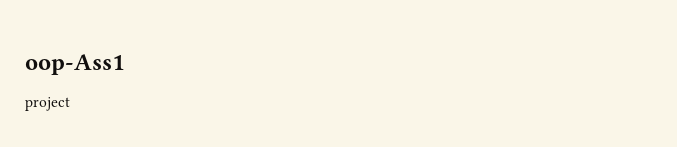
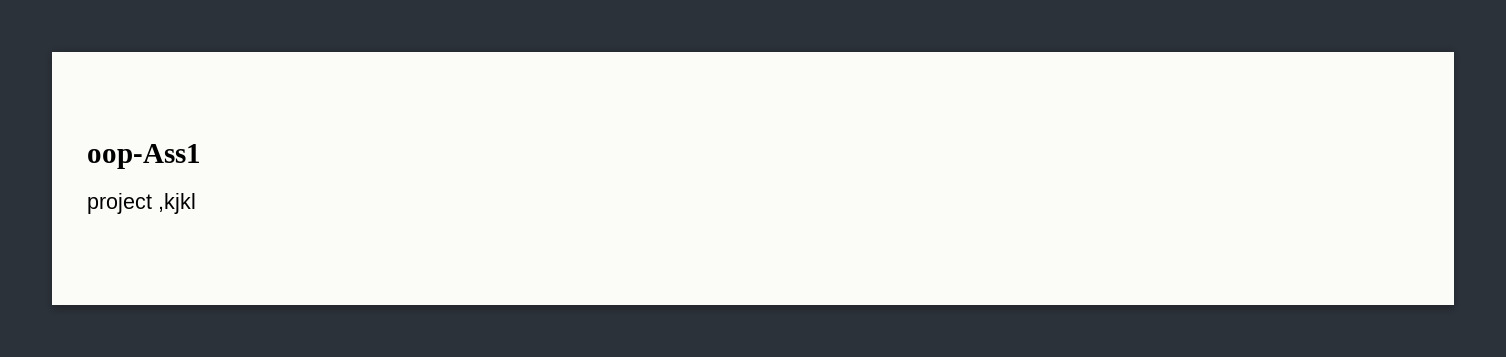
- project
+ project ,kjkl

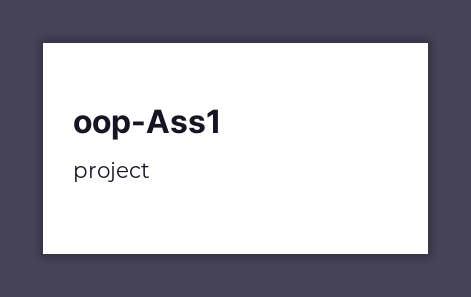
- project ,kjkl
+ project

